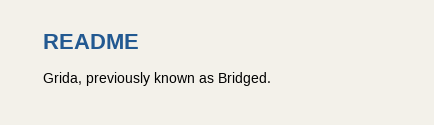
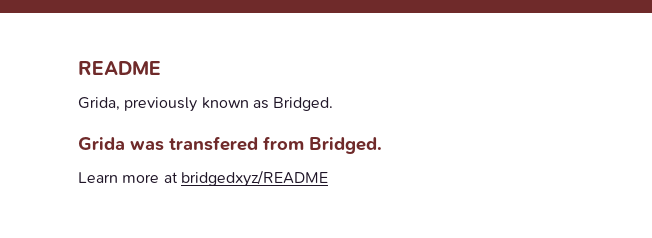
+ Grida was transfered from Bridged.
+ Learn more at bridgedxyz/README

